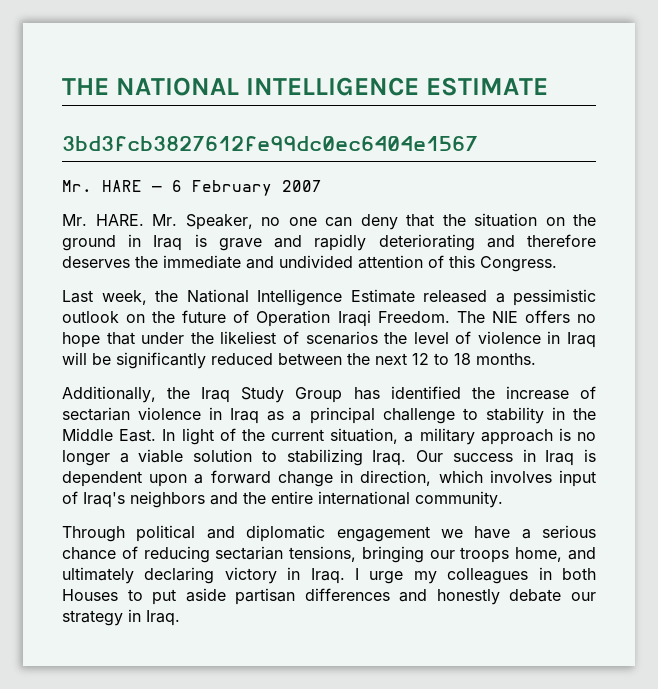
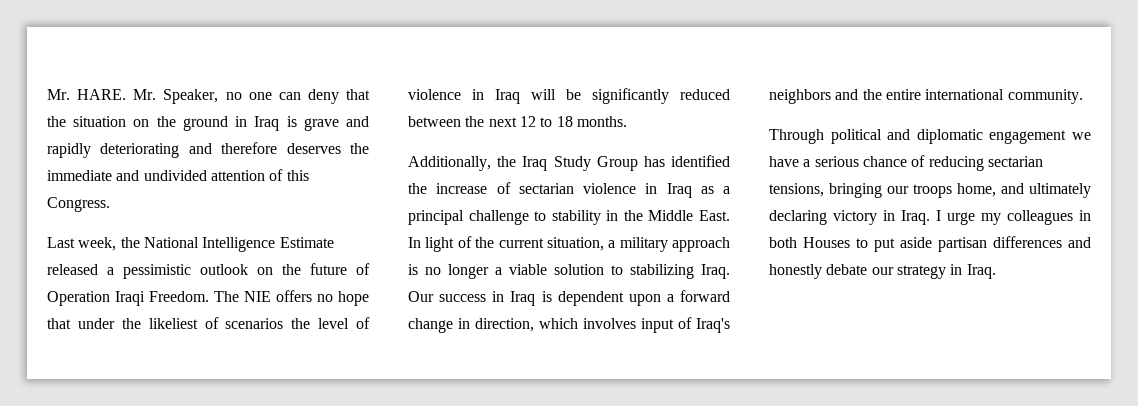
- THE NATIONAL INTELLIGENCE ESTIMATE
- 3bd3fcb3827612fe99dc0ec6404e1567
- Mr. HARE — 6 February 2007

